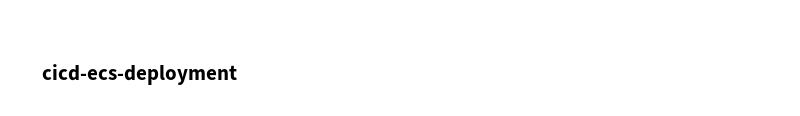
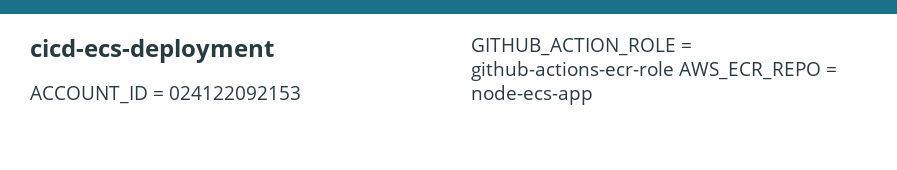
+ ACCOUNT_ID = 024122092153 GITHUB_ACTION_ROLE = github-actions-ecr-role AWS_ECR_REPO = node-ecs-app

